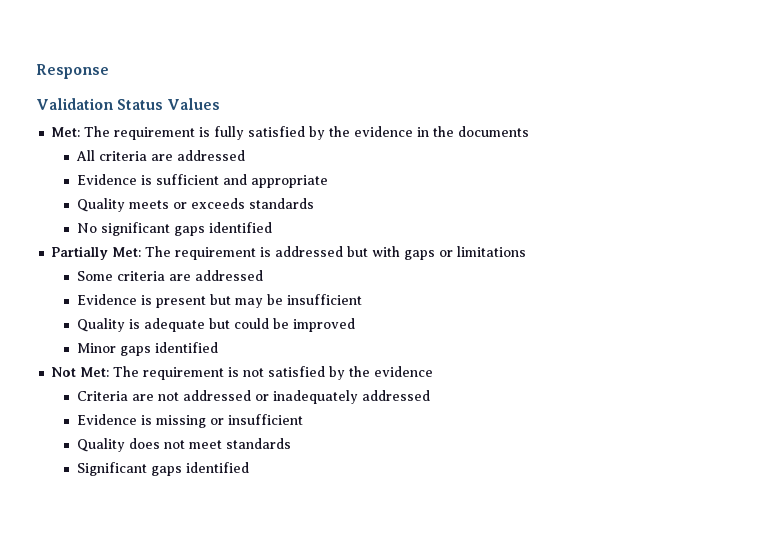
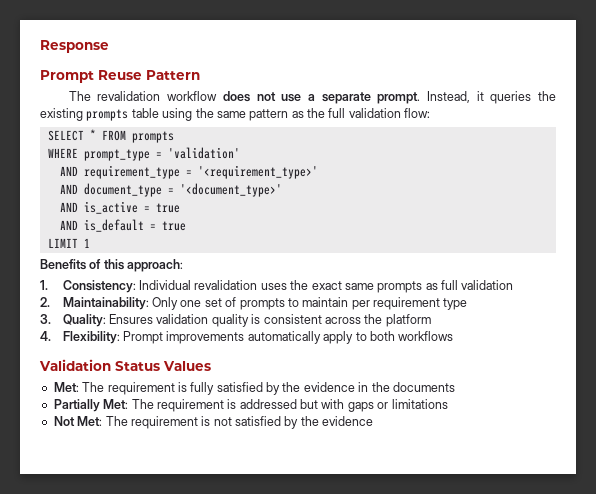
+ Prompt Reuse Pattern
+ The revalidation workflow does not use a separate prompt. Instead, it queries the existing prompts table using the same pattern as the full validation flow:
+ SELECT * FROM prompts
+ WHERE prompt_type = 'validation'
+ AND requirement_type = '<requirement_type>'
+ AND document_type = '<document_type>'
+ AND is_active = true
+ AND is_default = true
+ LIMIT 1
+ Benefits of this approach:
+ 1. Consistency: Individual revalidation uses the exact same prompts as full validation
+ 2. Maintainability: Only one set of prompts to maintain per requirement type
+ 3. Quality: Ensures validation quality is consistent across the platform
+ 4. Flexibility: Prompt improvements automatically apply to both workflows
- All criteria are addressed
- Evidence is sufficient and appropriate
- Quality meets or exceeds standards
- No significant gaps identified
- Some criteria are addressed
- Evidence is present but may be insufficient
- Quality is adequate but could be improved
- Minor gaps identified
- Criteria are not addressed or inadequately addressed
- Evidence is missing or insufficient
- Quality does not meet standards
- Significant gaps identified

